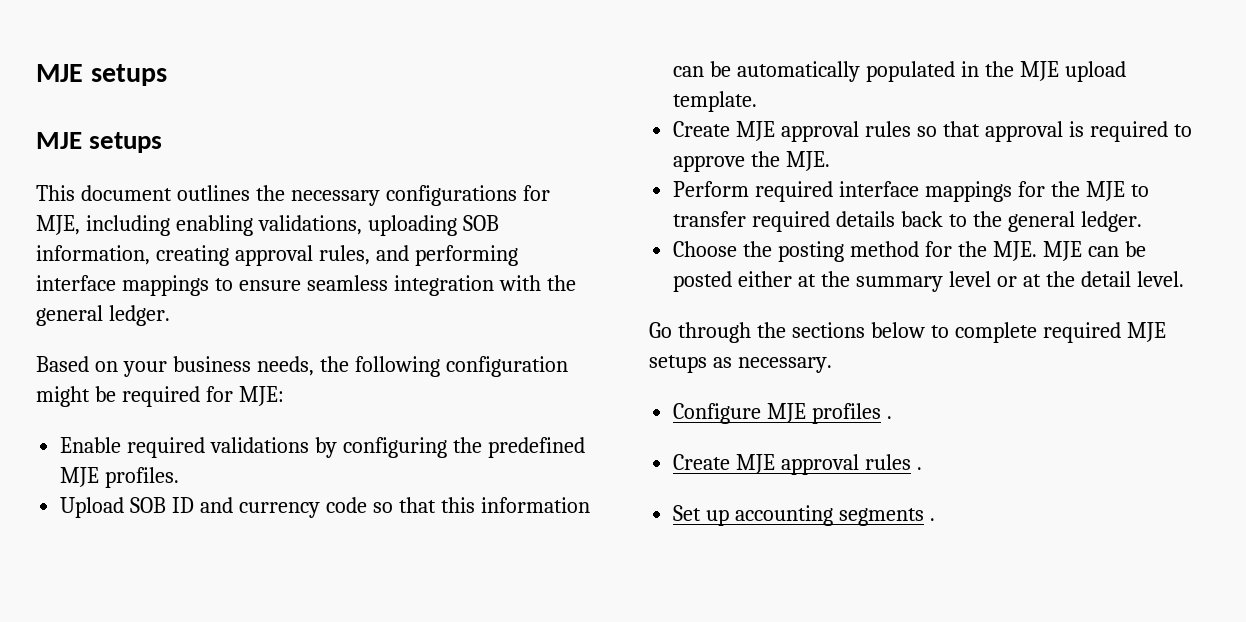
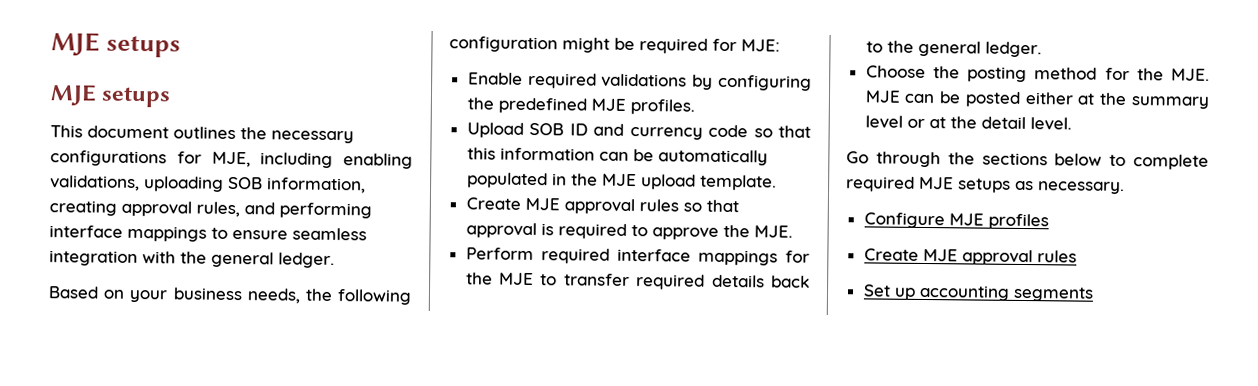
- Configure MJE profiles .
- Create MJE approval rules .
+ Configure MJE profiles
+ Create MJE approval rules
- Set up accounting segments .
+ Set up accounting segments

